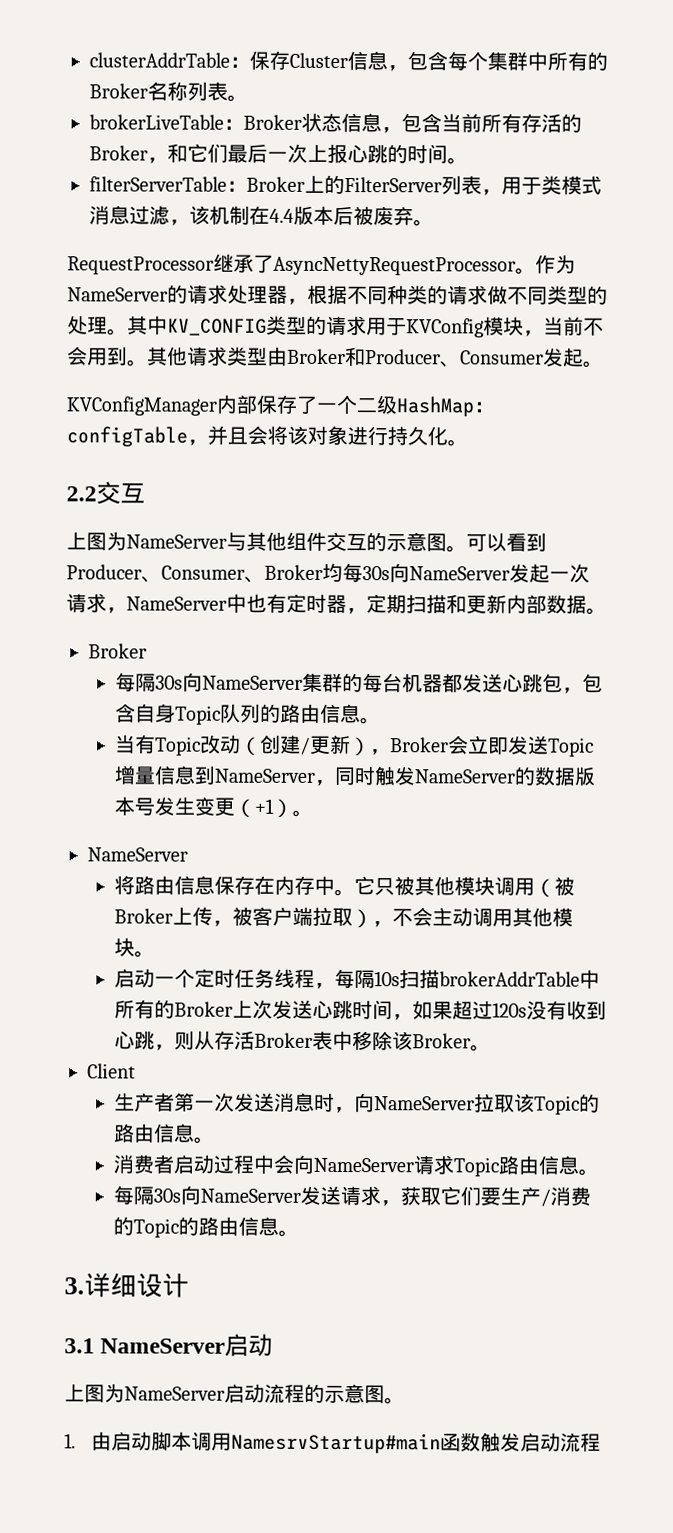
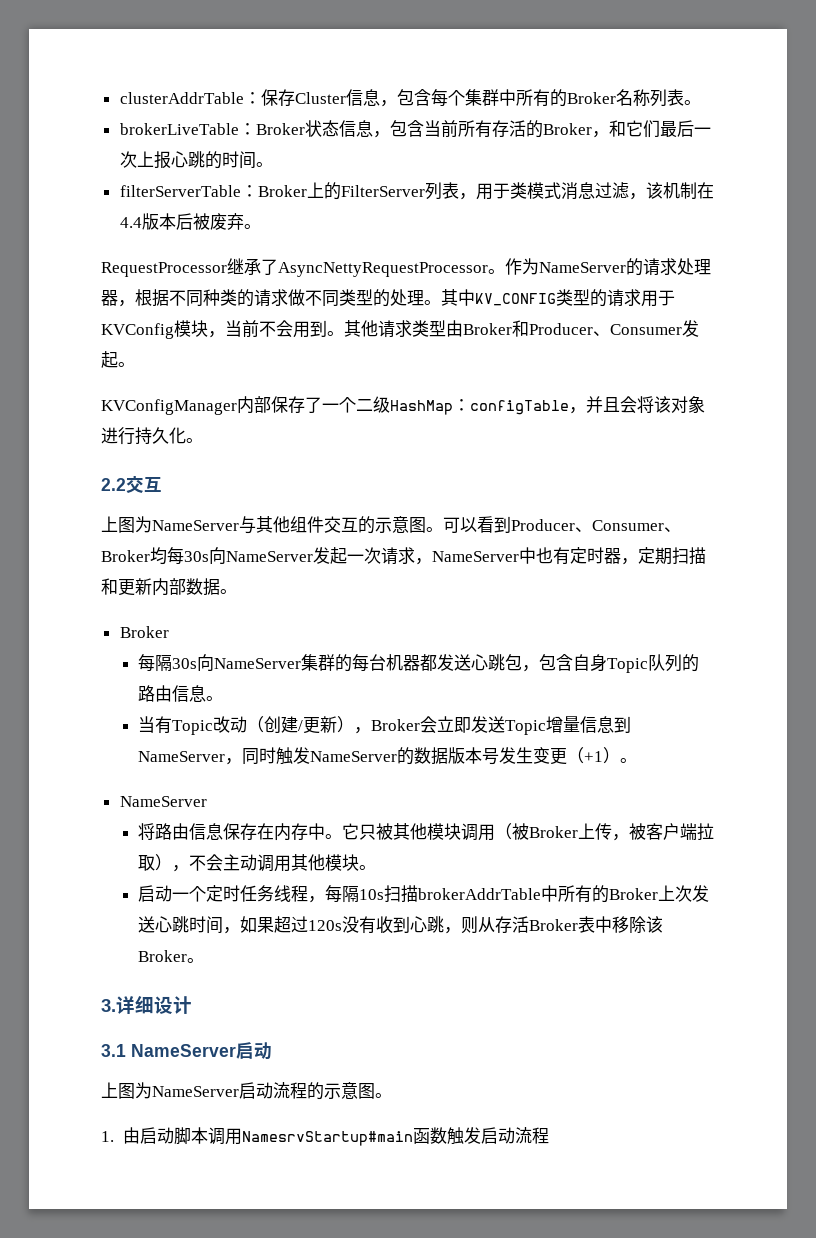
- Client
- 生产者第一次发送消息时，向NameServer拉取该Topic的路由信息。
- 消费者启动过程中会向NameServer请求Topic路由信息。
- 每隔30s向NameServer发送请求，获取它们要生产/消费的Topic的路由信息。

